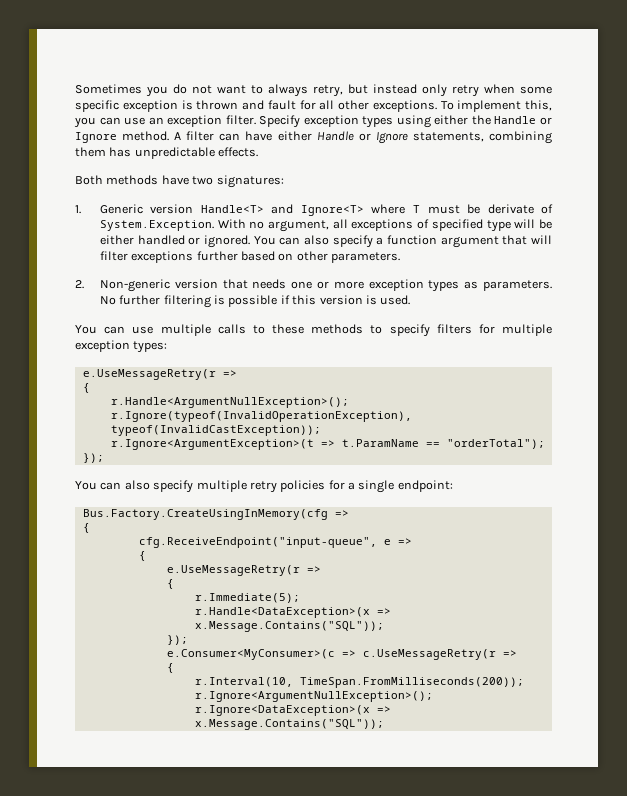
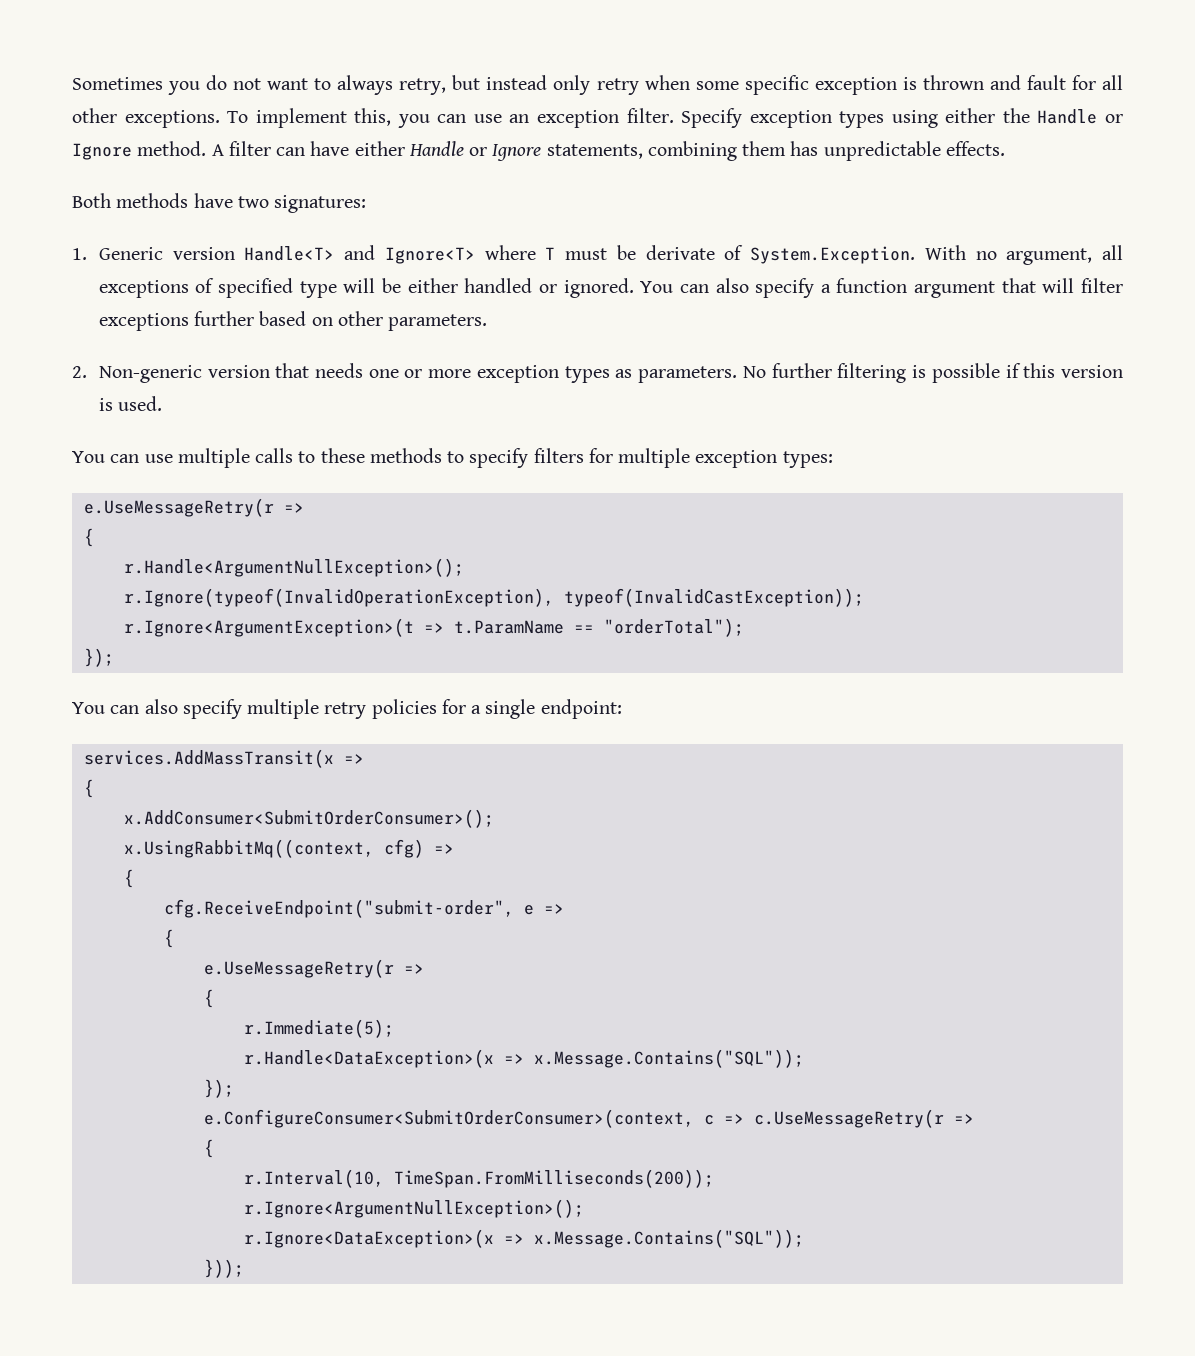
- Bus.Factory.CreateUsingInMemory(cfg =>
+ services.AddMassTransit(x =>
  {
- cfg.ReceiveEndpoint("input-queue", e =>
+ x.AddConsumer<SubmitOrderConsumer>();
+ x.UsingRabbitMq((context, cfg) =>
+ {
+ cfg.ReceiveEndpoint("submit-order", e =>
- e.Consumer<MyConsumer>(c => c.UseMessageRetry(r =>
+ e.ConfigureConsumer<SubmitOrderConsumer>(context, c => c.UseMessageRetry(r =>
+ }));

